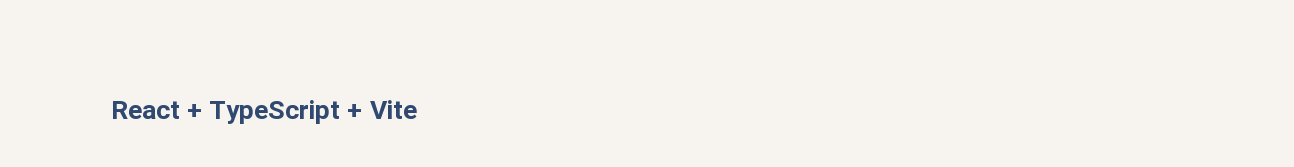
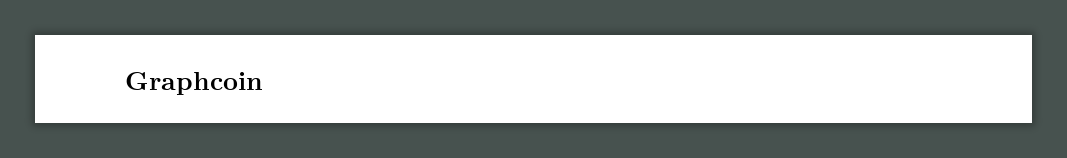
- React + TypeScript + Vite
+ Graphcoin

